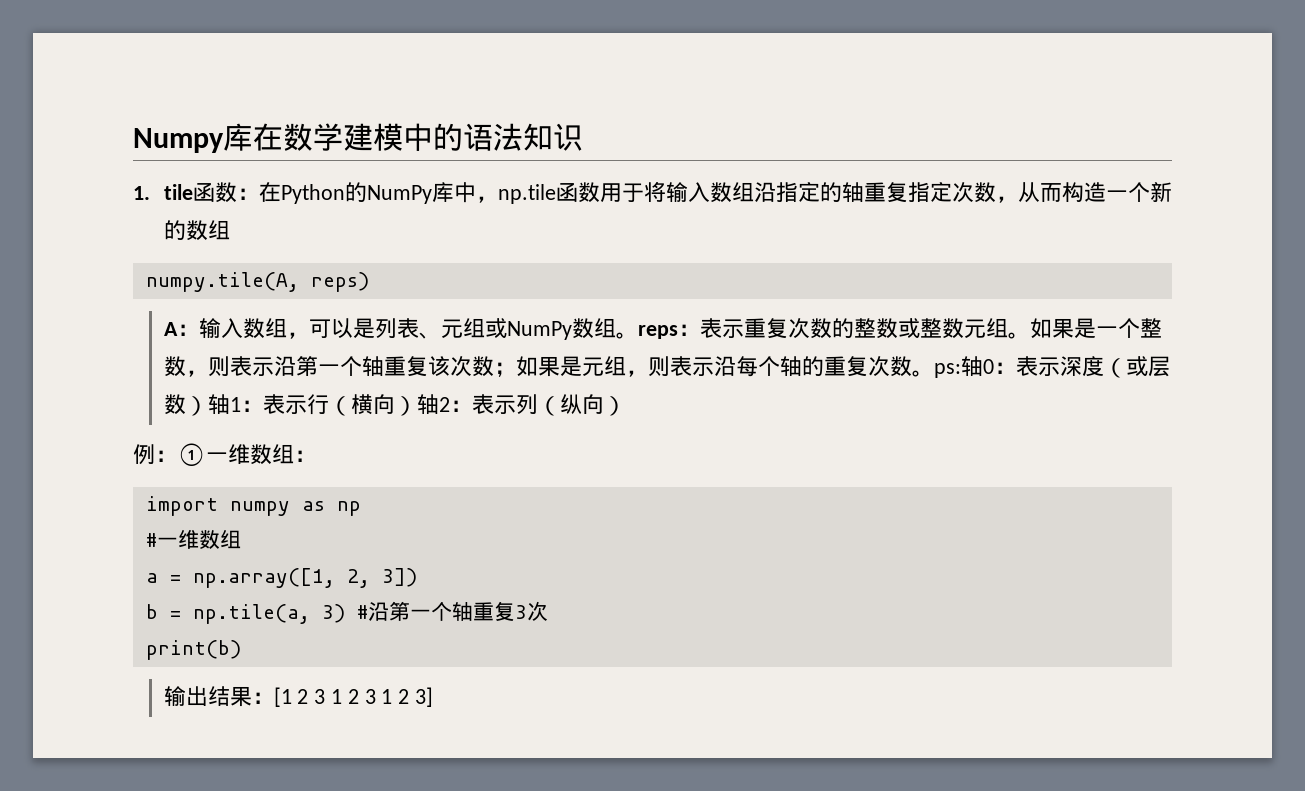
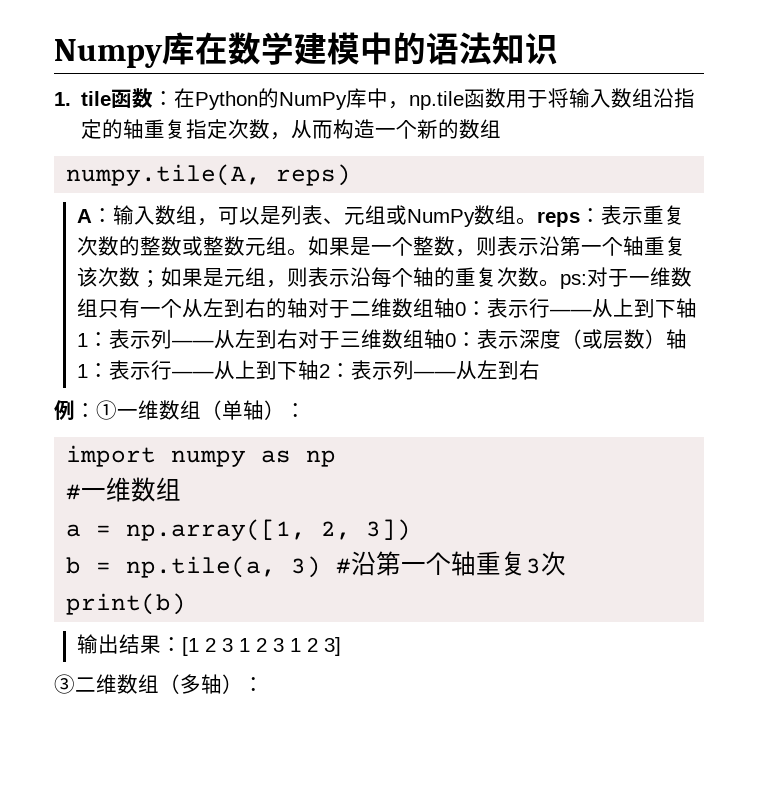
- 如果是一个整数，则表示沿第一个轴重复该次数；如果是元组，则表示沿每个轴的重复次数。ps:轴0：表示深度（或层数）轴1：表示行（横向）轴2：表示列（纵向）
+ 如果是一个整数，则表示沿第一个轴重复该次数；如果是元组，则表示沿每个轴的重复次数。ps:对于一维数组只有一个从左到右的轴对于二维数组轴0：表示行——从上到下轴1：表示列——从左到右对于三维数组轴0：表示深度（或层数）轴1：表示行——从上到下轴2：表示列——从左到右
- 例：①一维数组：
+ 例：①一维数组（单轴）：
+ ③二维数组（多轴）：

